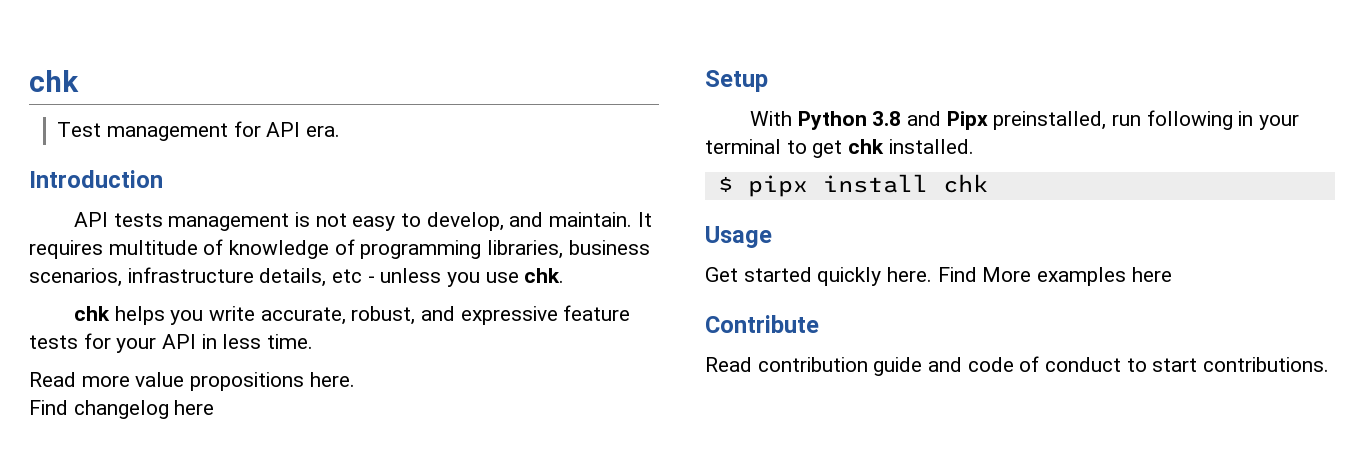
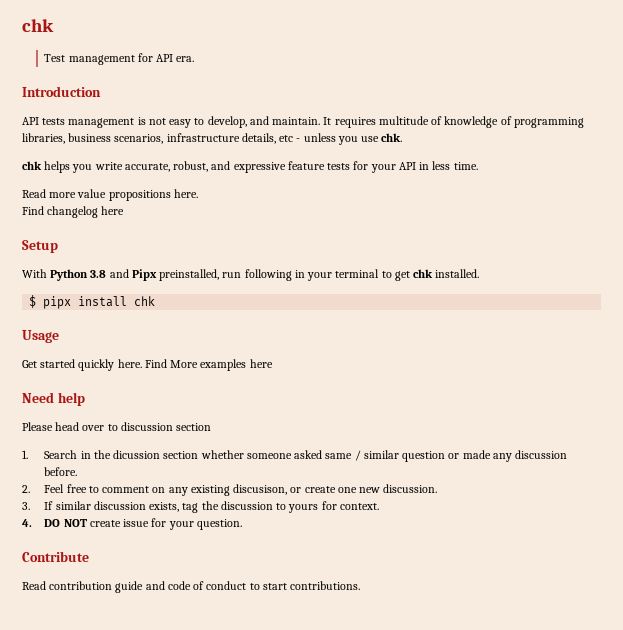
+ Need help
+ Please head over to discussion section
+ 1. Search in the dicussion section whether someone asked same / similar question or made any discussion before.
+ 2. Feel free to comment on any existing discusison, or create one new discussion.
+ 3. If similar discussion exists, tag the discussion to yours for context.
+ 4. DO NOT create issue for your question.

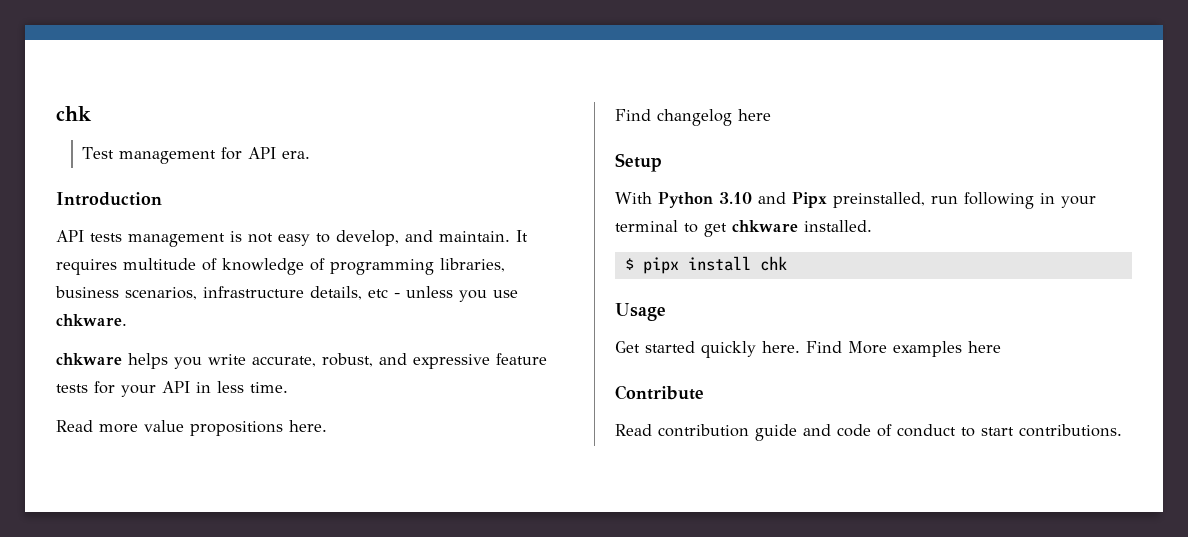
- It requires multitude of knowledge of programming libraries, business scenarios, infrastructure details, etc - unless you use chk.
- chk helps you write accurate, robust, and expressive feature tests for your API in less time.
+ It requires multitude of knowledge of programming libraries, business scenarios, infrastructure details, etc - unless you use chkware.
+ chkware helps you write accurate, robust, and expressive feature tests for your API in less time.
- With Python 3.8 and Pipx preinstalled, run following in your terminal to get chk installed.
+ With Python 3.10 and Pipx preinstalled, run following in your terminal to get chkware installed.
- Need help
- Please head over to discussion section
- 1. Search in the dicussion section whether someone asked same / similar question or made any discussion before.
- 2. Feel free to comment on any existing discusison, or create one new discussion.
- 3. If similar discussion exists, tag the discussion to yours for context.
- 4. DO NOT create issue for your question.

